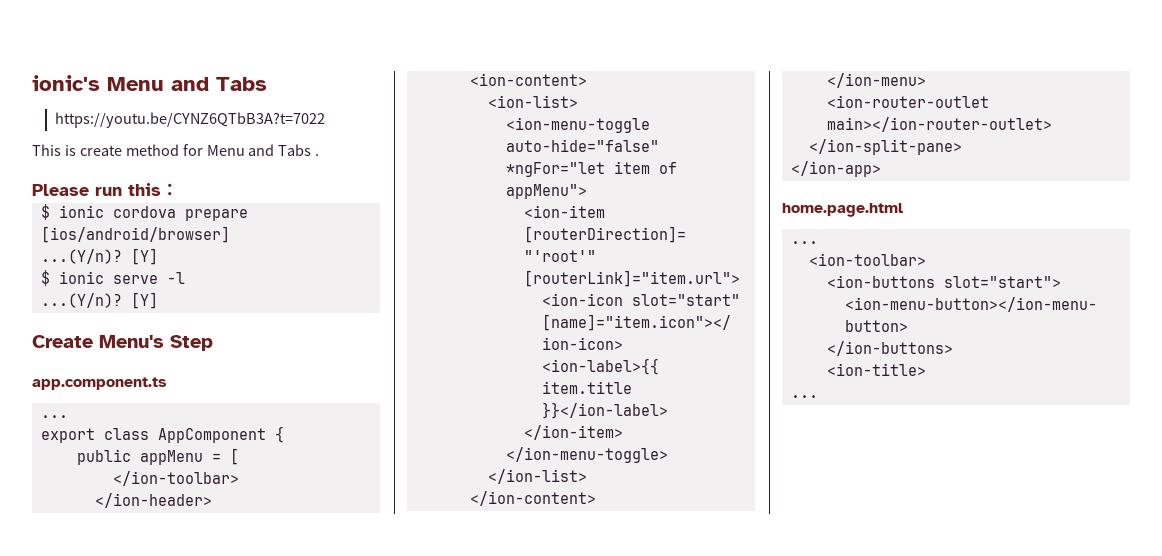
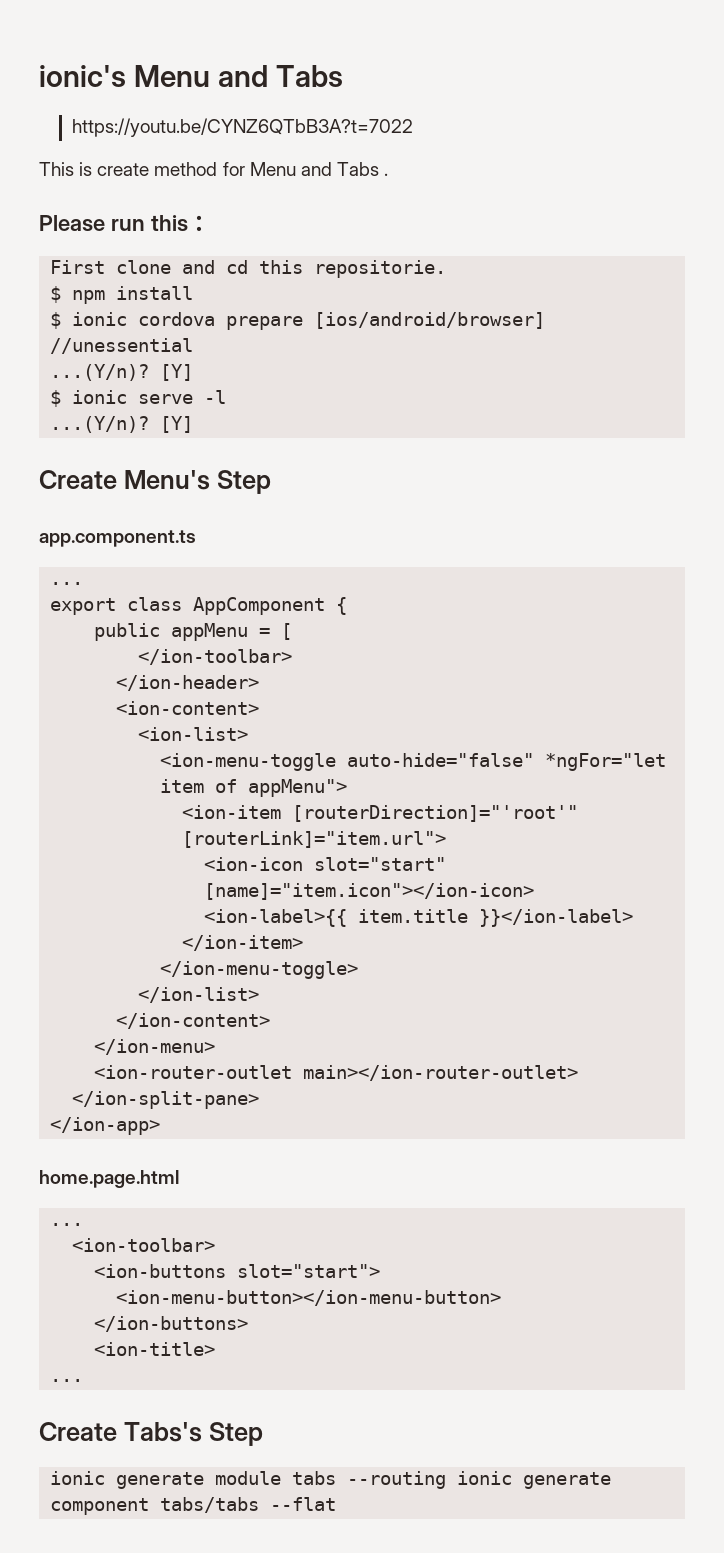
+ First clone and cd this repositorie.
+ $ npm install
- $ ionic cordova prepare [ios/android/browser]
+ $ ionic cordova prepare [ios/android/browser] //unessential
+ Create Tabs's Step
+ ionic generate module tabs --routing ionic generate component tabs/tabs --flat

